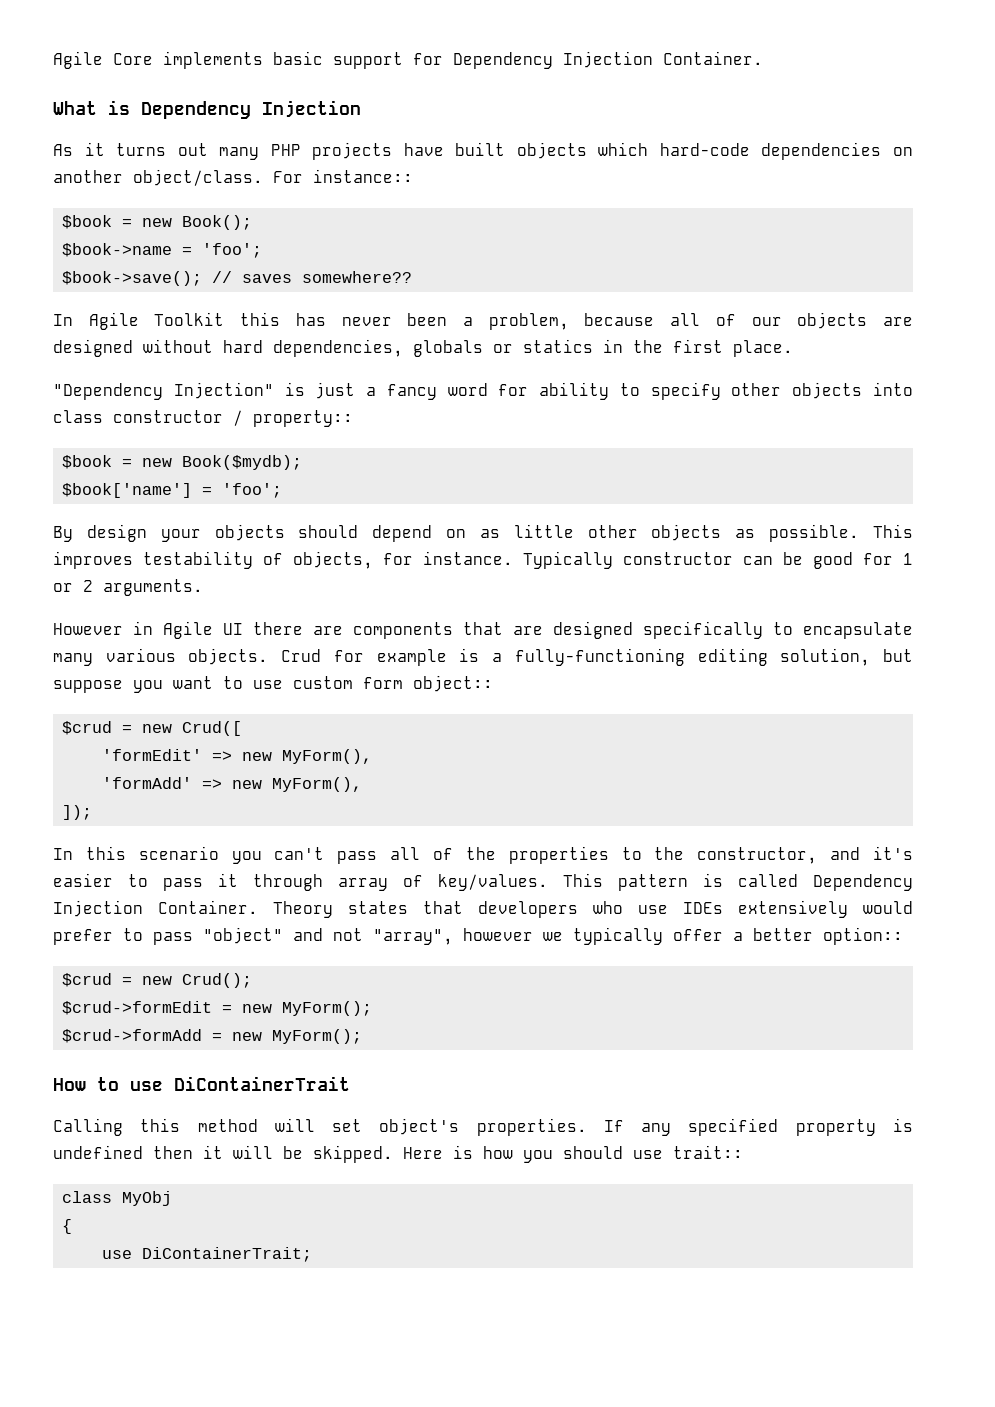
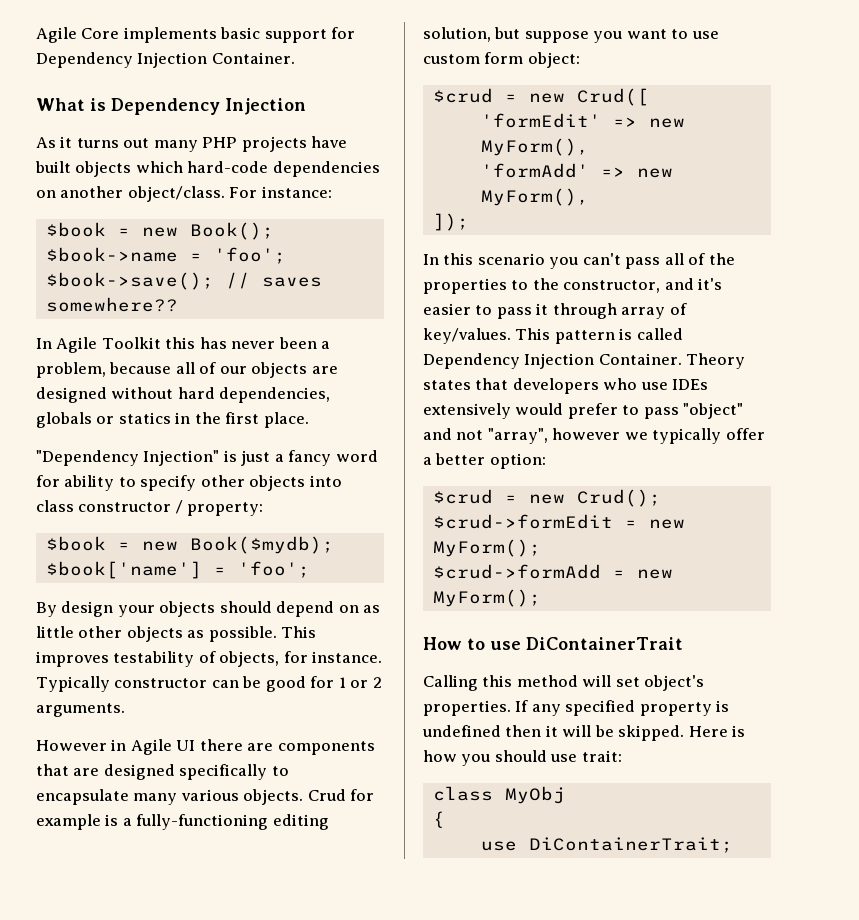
- For instance::
+ For instance:
- "Dependency Injection" is just a fancy word for ability to specify other objects into class constructor / property::
+ "Dependency Injection" is just a fancy word for ability to specify other objects into class constructor / property:
- Crud for example is a fully-functioning editing solution, but suppose you want to use custom form object::
+ Crud for example is a fully-functioning editing solution, but suppose you want to use custom form object:
- Theory states that developers who use IDEs extensively would prefer to pass "object" and not "array", however we typically offer a better option::
+ Theory states that developers who use IDEs extensively would prefer to pass "object" and not "array", however we typically offer a better option:
- Here is how you should use trait::
+ Here is how you should use trait:

